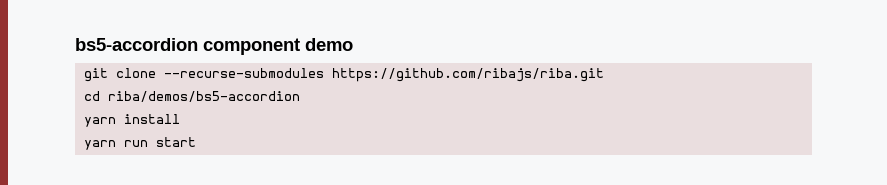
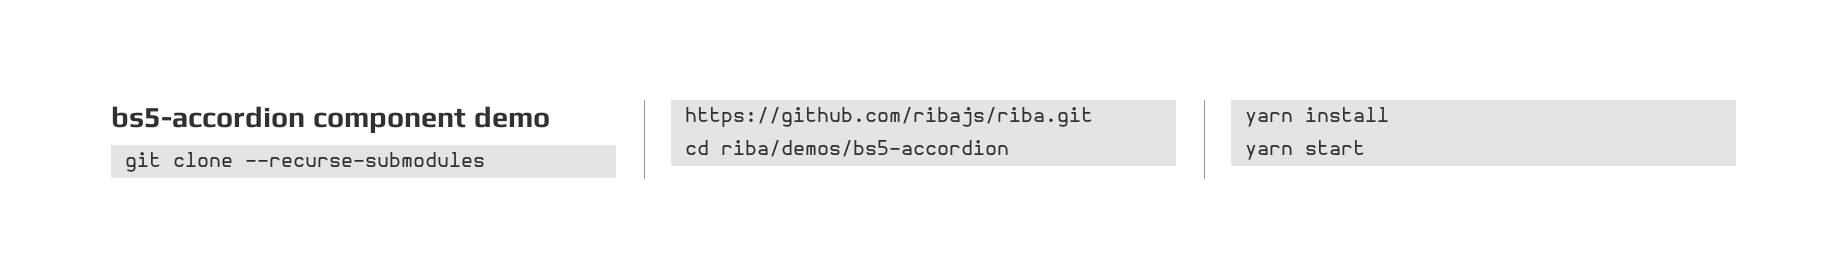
- yarn run start
+ yarn start

